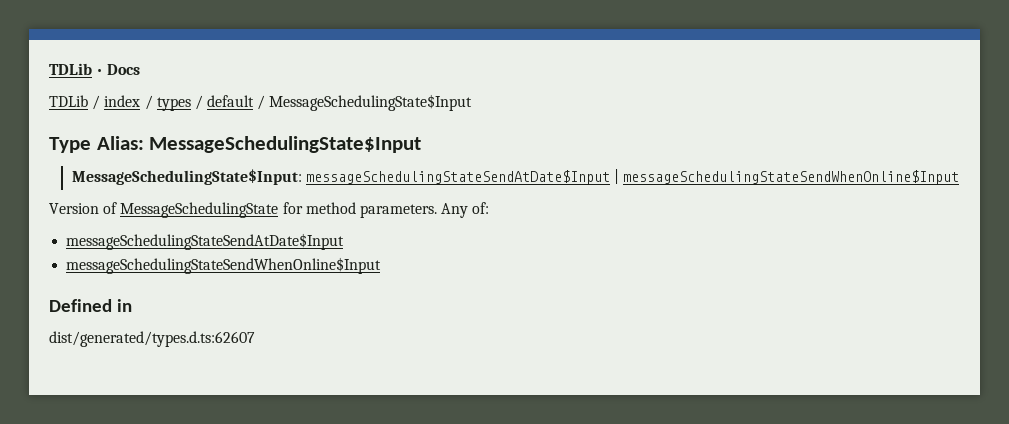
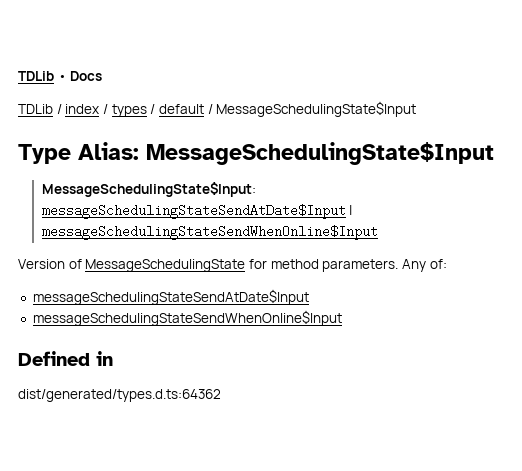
- dist/generated/types.d.ts:62607
+ dist/generated/types.d.ts:64362

